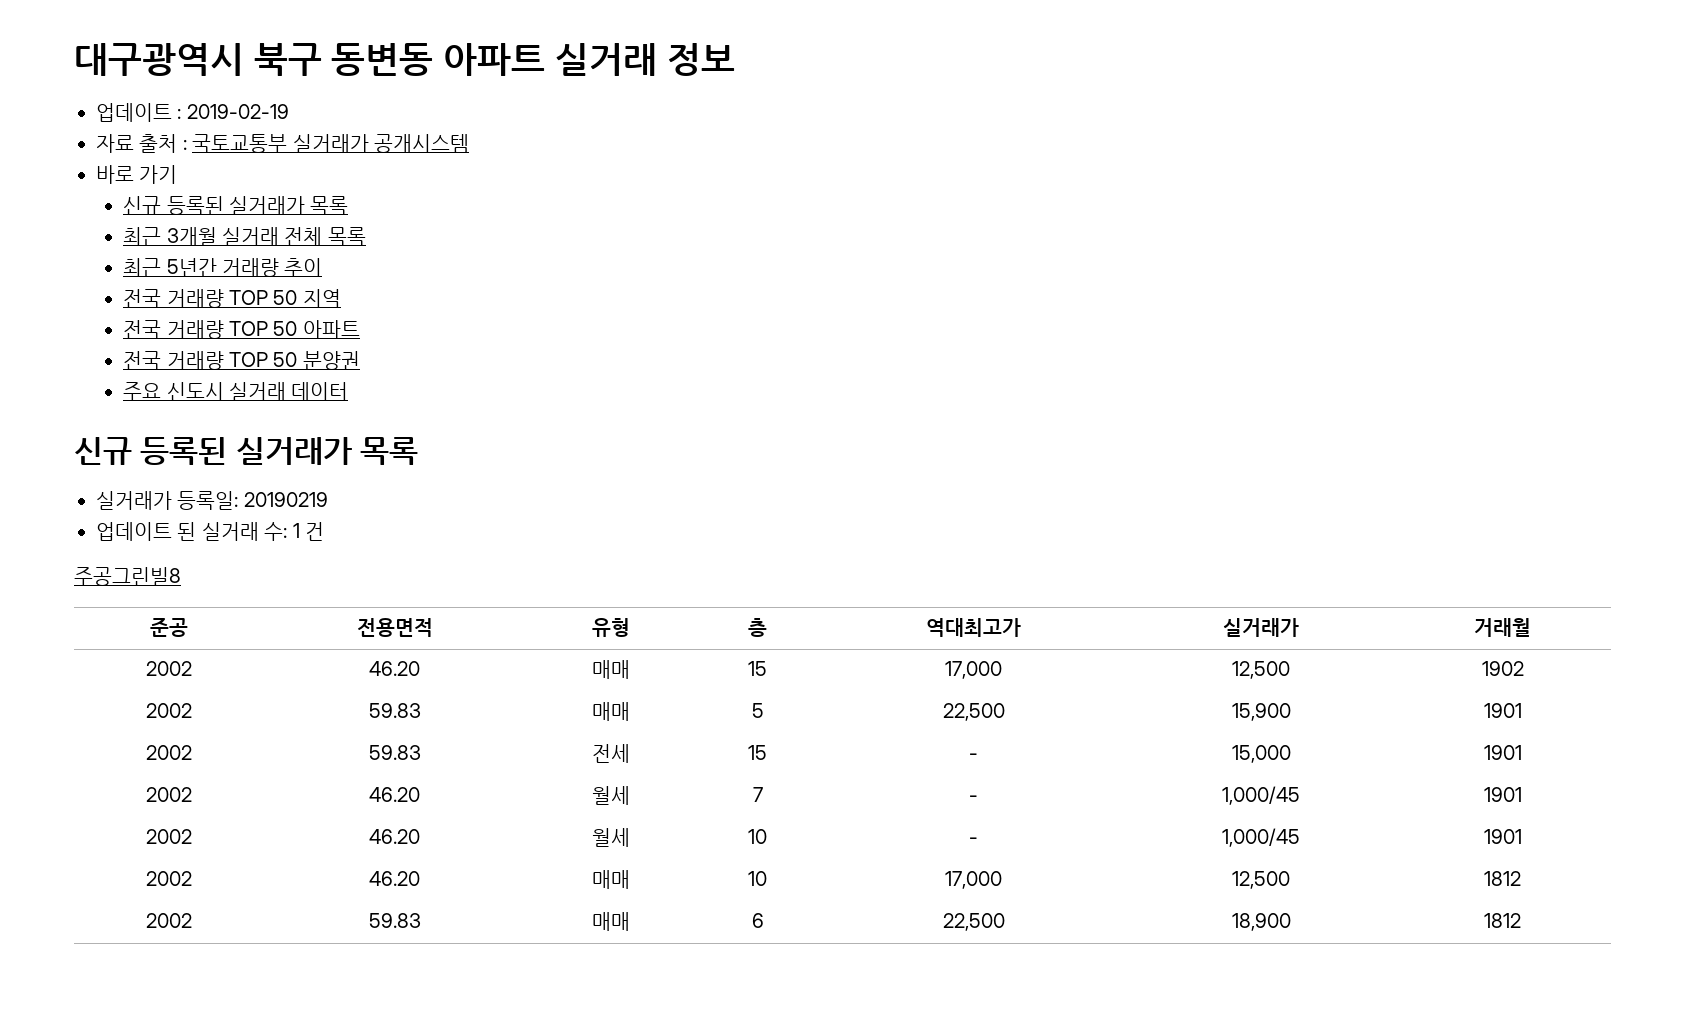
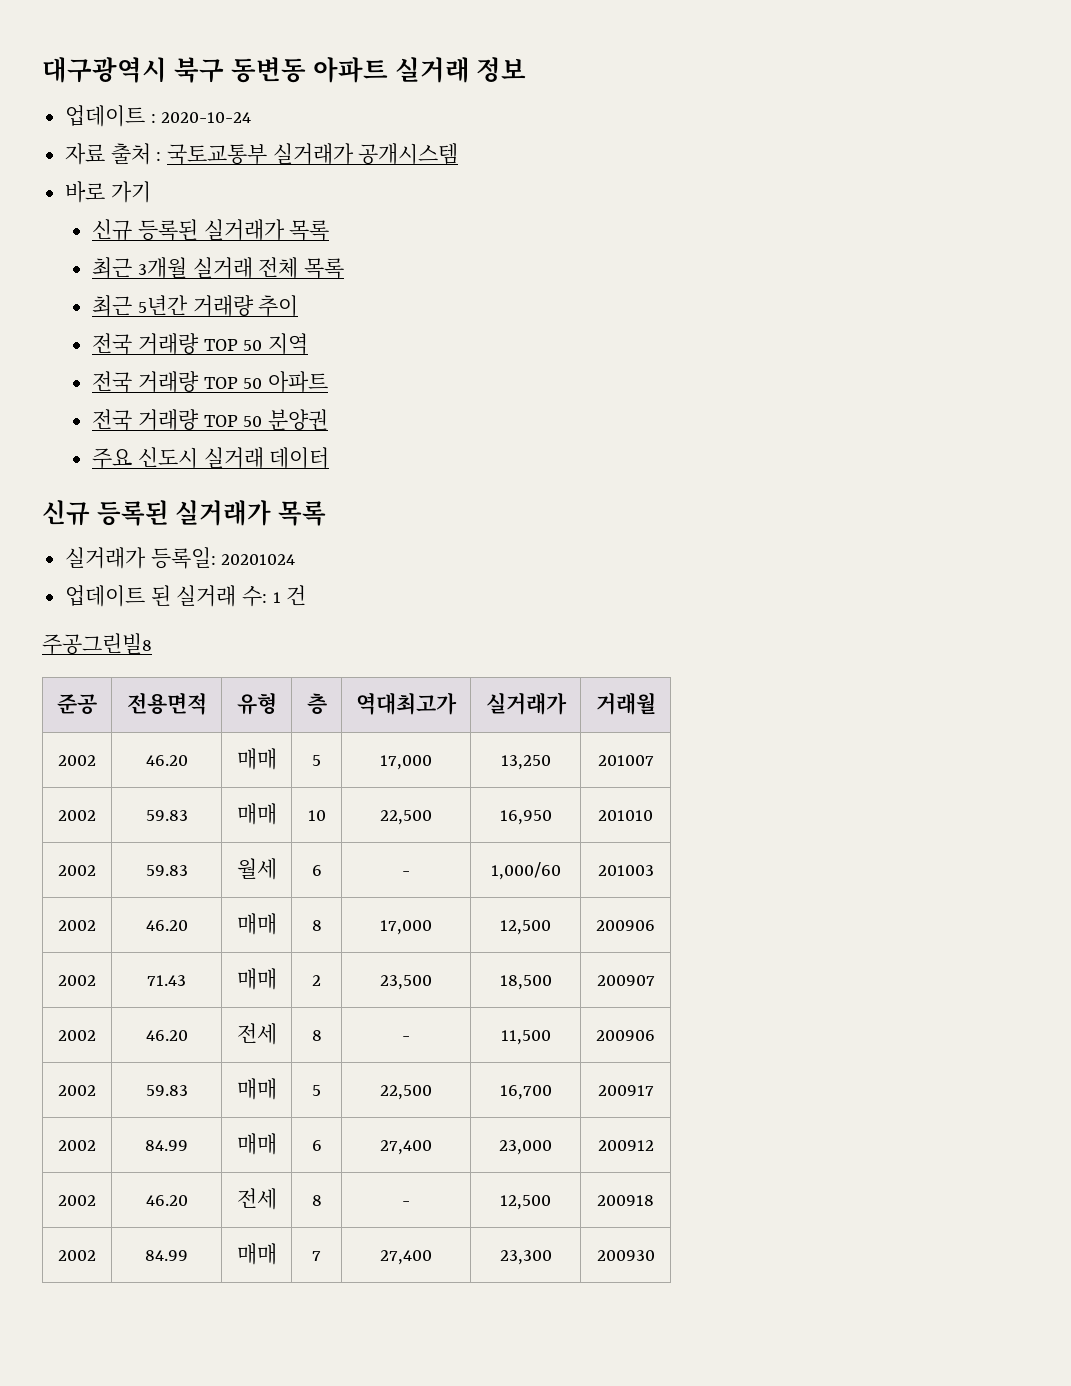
- 업데이트 : 2019-02-19
+ 업데이트 : 2020-10-24
- 실거래가 등록일: 20190219
+ 실거래가 등록일: 20201024
- 2002 | 46.20 | 매매 | 15 | 17,000 | 12,500 | 1902
+ 2002 | 46.20 | 매매 | 5 | 17,000 | 13,250 | 201007
+ 2002 | 59.83 | 매매 | 10 | 22,500 | 16,950 | 201010
+ 2002 | 59.83 | 월세 | 6 | - | 1,000/60 | 201003
+ 2002 | 46.20 | 매매 | 8 | 17,000 | 12,500 | 200906
+ 2002 | 71.43 | 매매 | 2 | 23,500 | 18,500 | 200907
+ 2002 | 46.20 | 전세 | 8 | - | 11,500 | 200906
- 2002 | 59.83 | 매매 | 5 | 22,500 | 15,900 | 1901
- 2002 | 59.83 | 전세 | 15 | - | 15,000 | 1901
- 2002 | 46.20 | 월세 | 7 | - | 1,000/45 | 1901
- 2002 | 46.20 | 월세 | 10 | - | 1,000/45 | 1901
- 2002 | 46.20 | 매매 | 10 | 17,000 | 12,500 | 1812
- 2002 | 59.83 | 매매 | 6 | 22,500 | 18,900 | 1812
+ 2002 | 59.83 | 매매 | 5 | 22,500 | 16,700 | 200917
+ 2002 | 84.99 | 매매 | 6 | 27,400 | 23,000 | 200912
+ 2002 | 46.20 | 전세 | 8 | - | 12,500 | 200918
+ 2002 | 84.99 | 매매 | 7 | 27,400 | 23,300 | 200930

